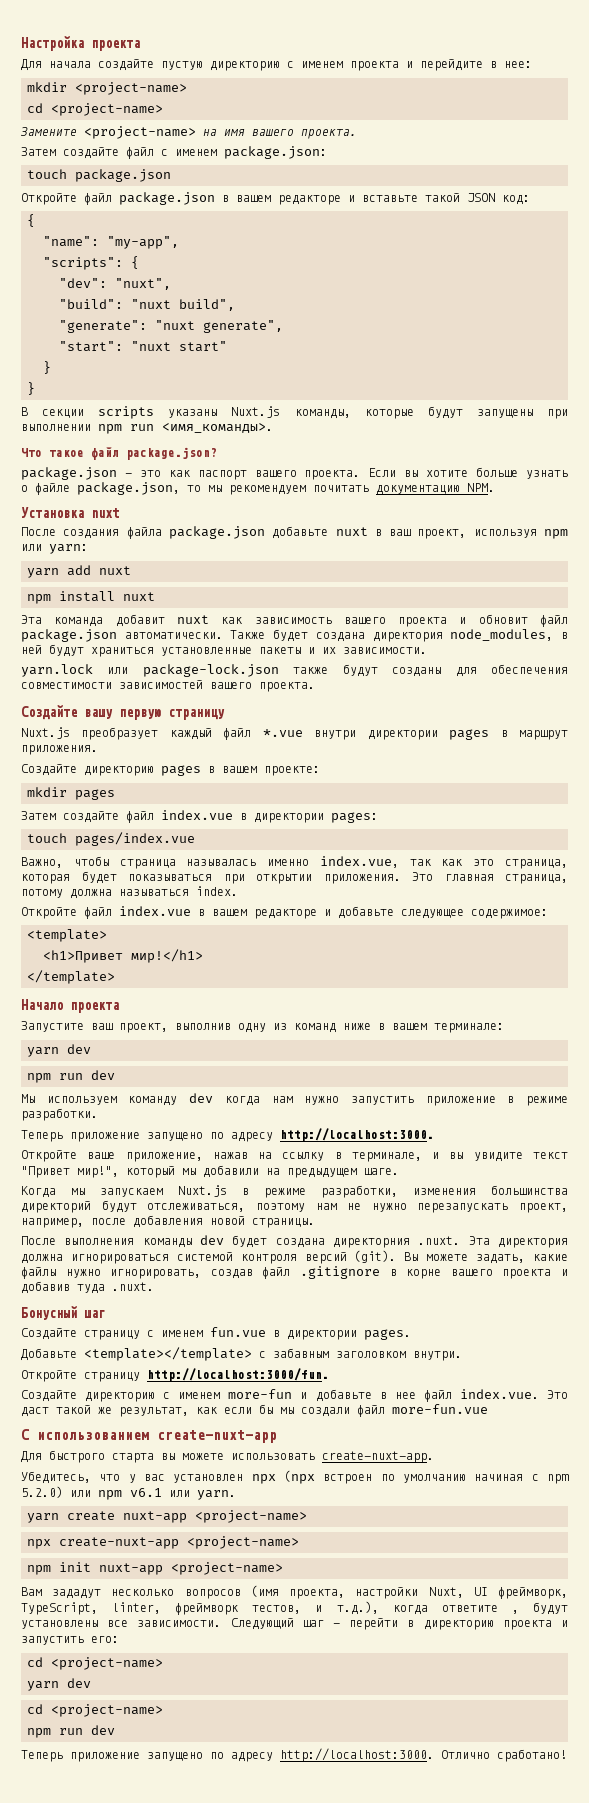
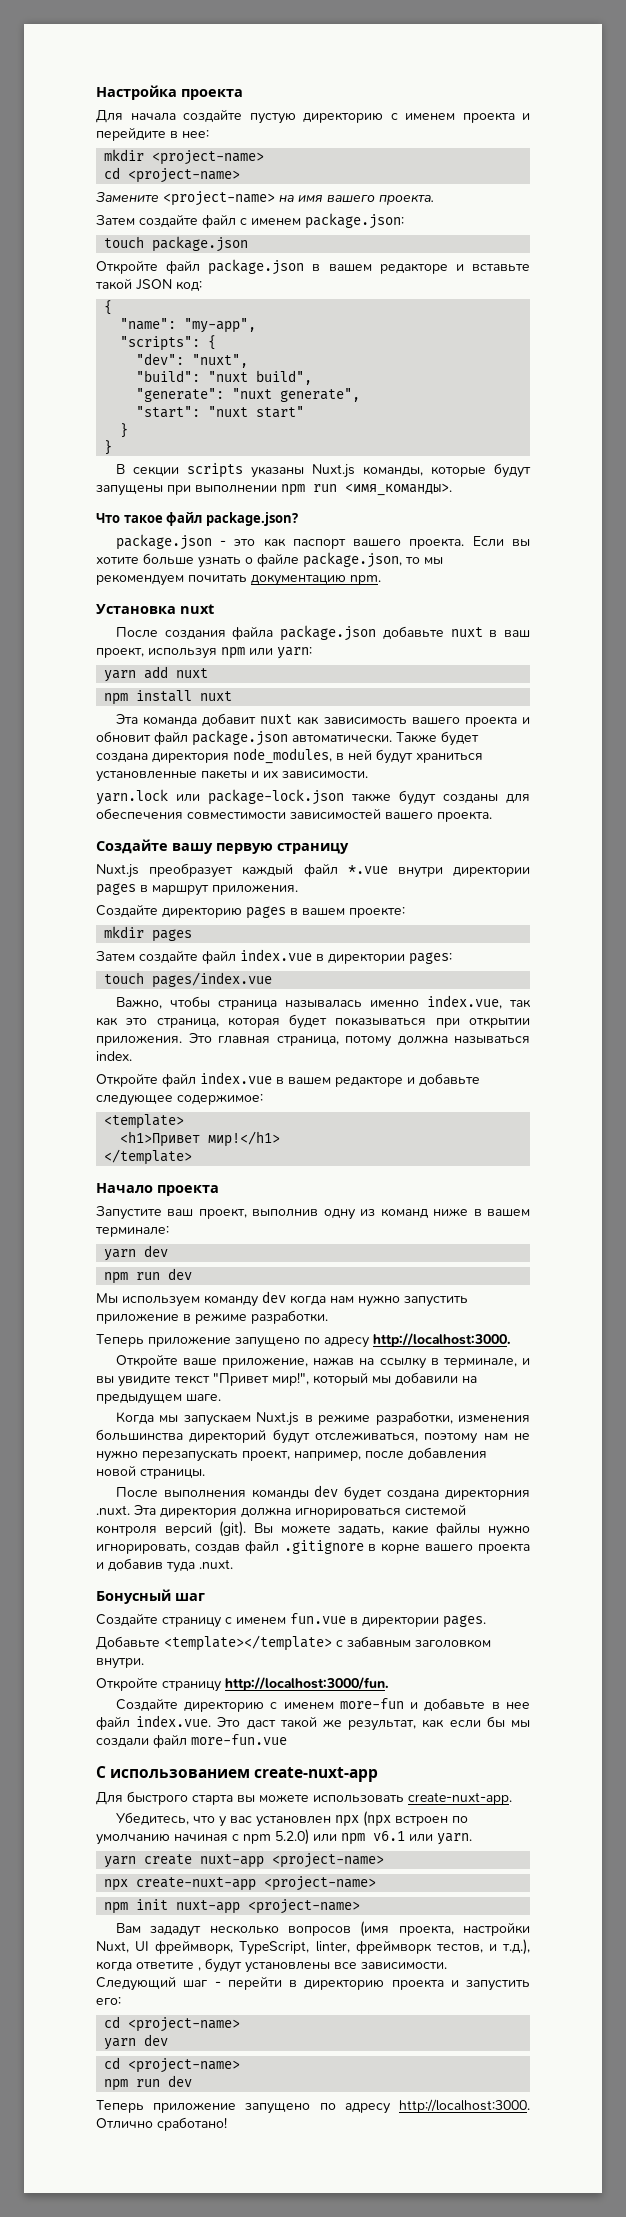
- Если вы хотите больше узнать о файле package.json, то мы рекомендуем почитать документацию NPM.
+ Если вы хотите больше узнать о файле package.json, то мы рекомендуем почитать документацию npm.

